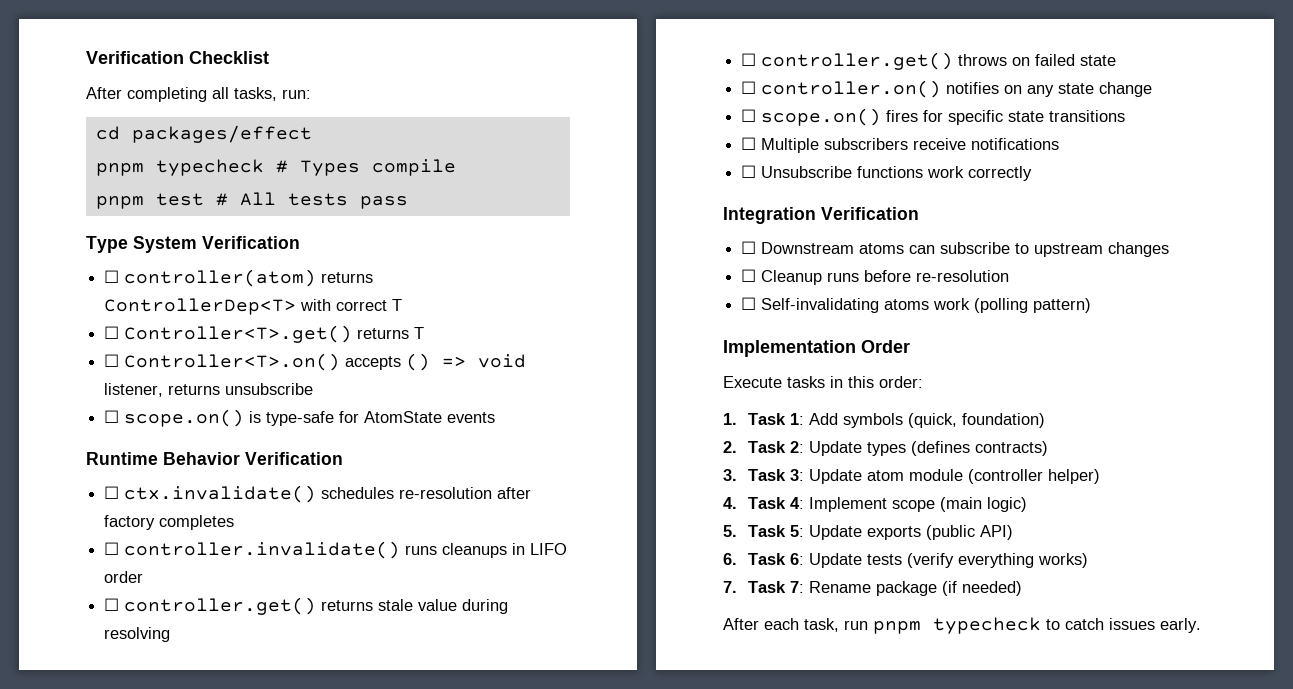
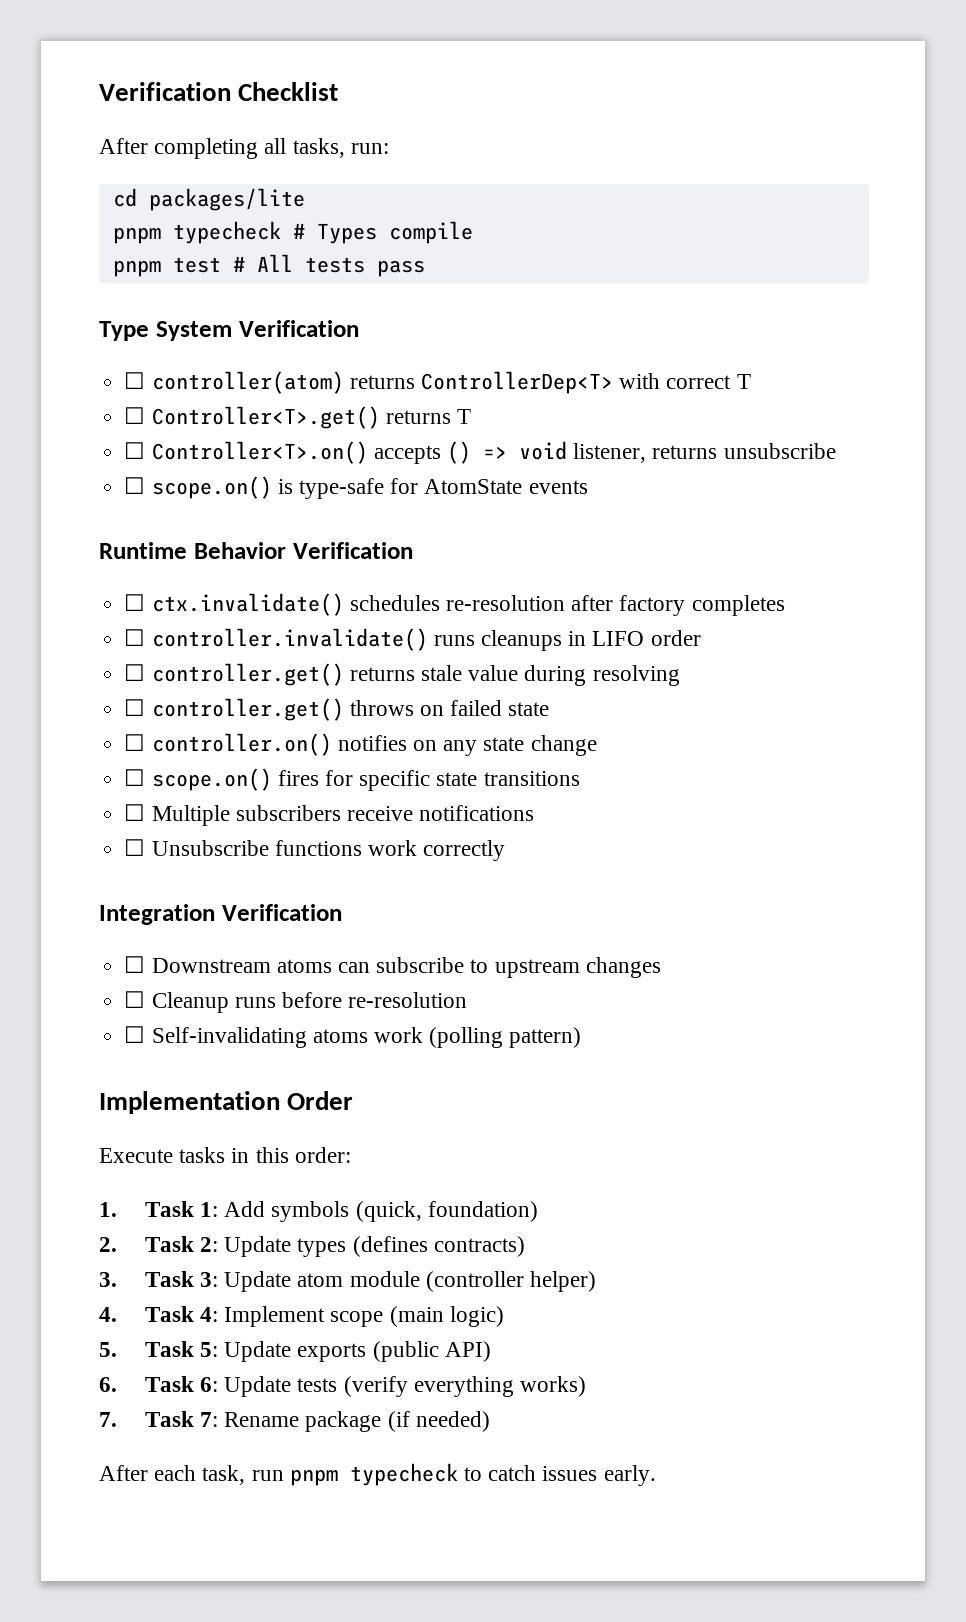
- cd packages/effect
+ cd packages/lite

